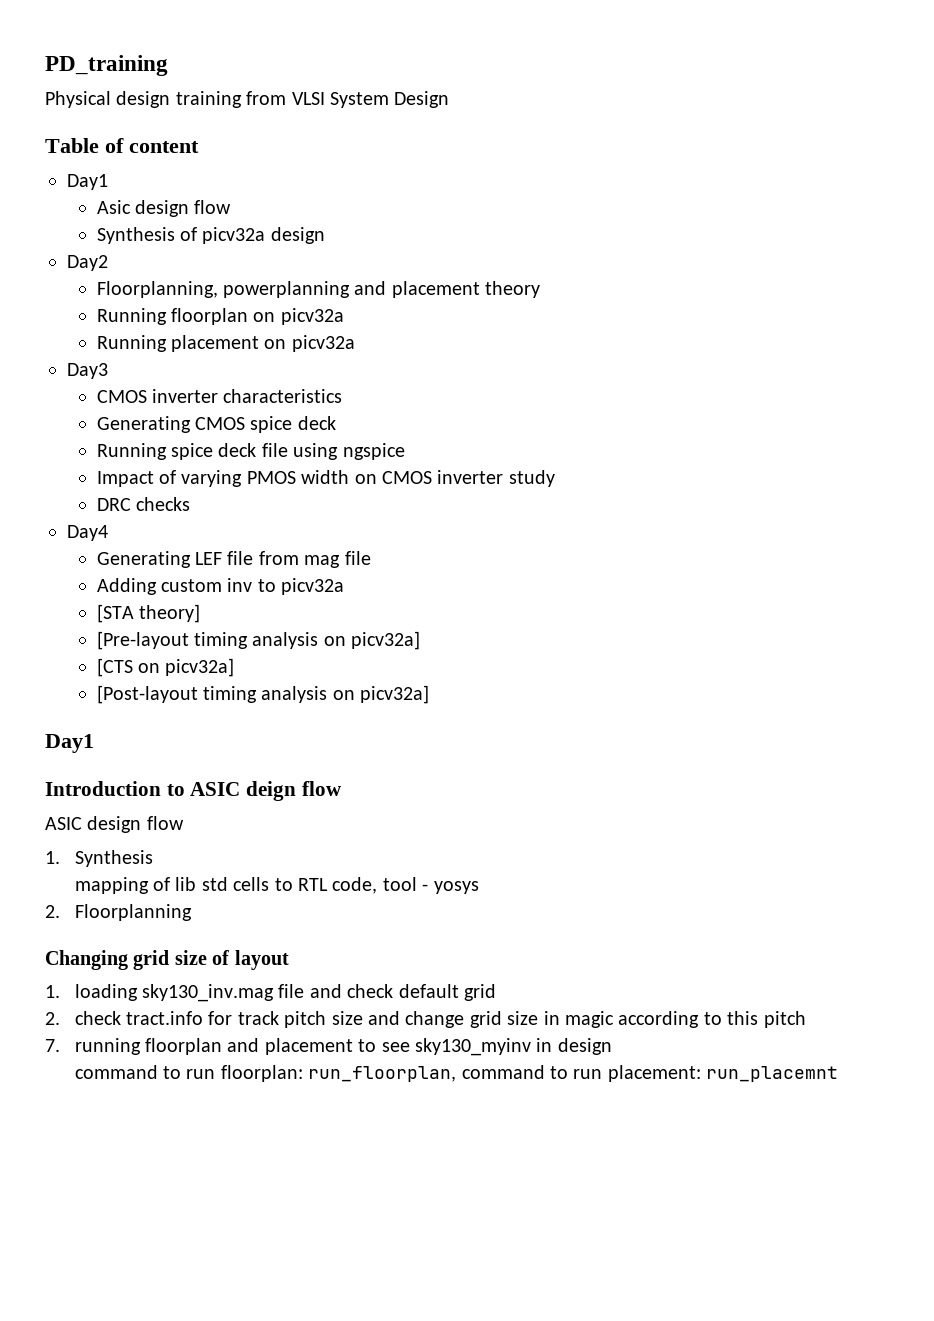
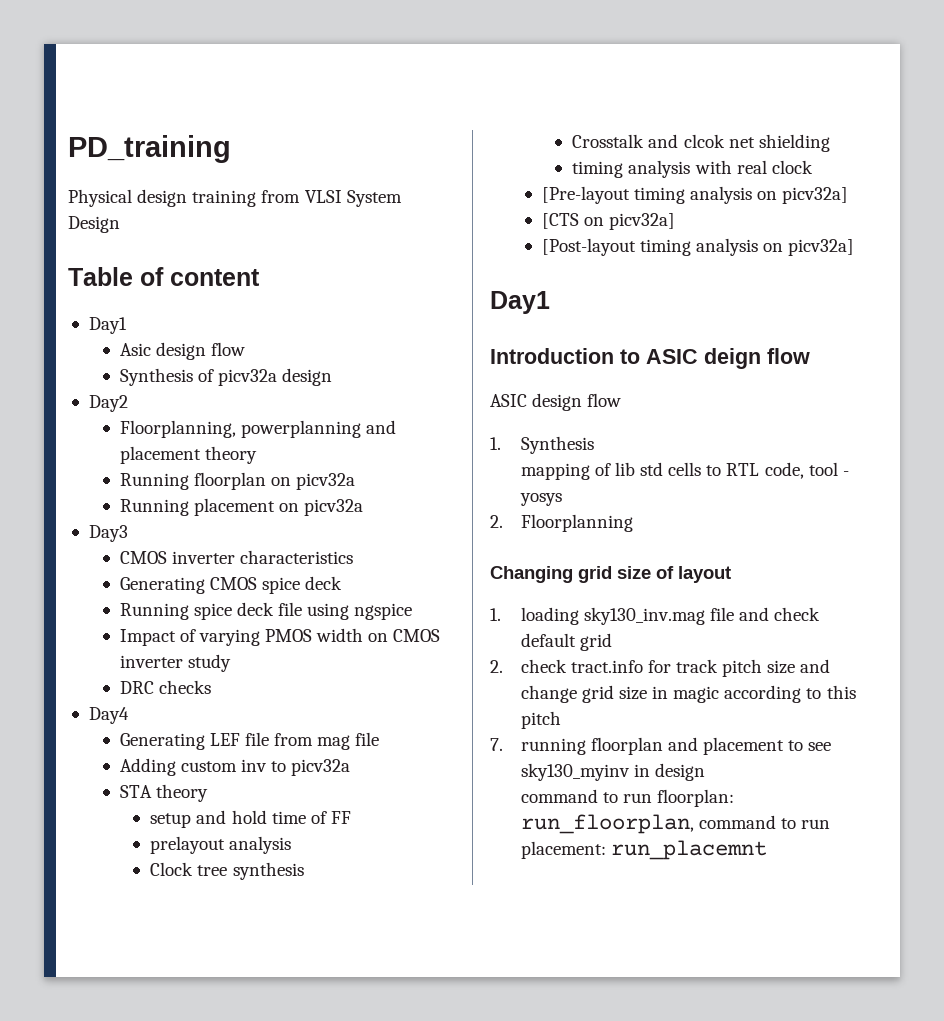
- [STA theory]
+ STA theory
+ setup and hold time of FF
+ prelayout analysis
+ Clock tree synthesis
+ Crosstalk and clcok net shielding
+ timing analysis with real clock

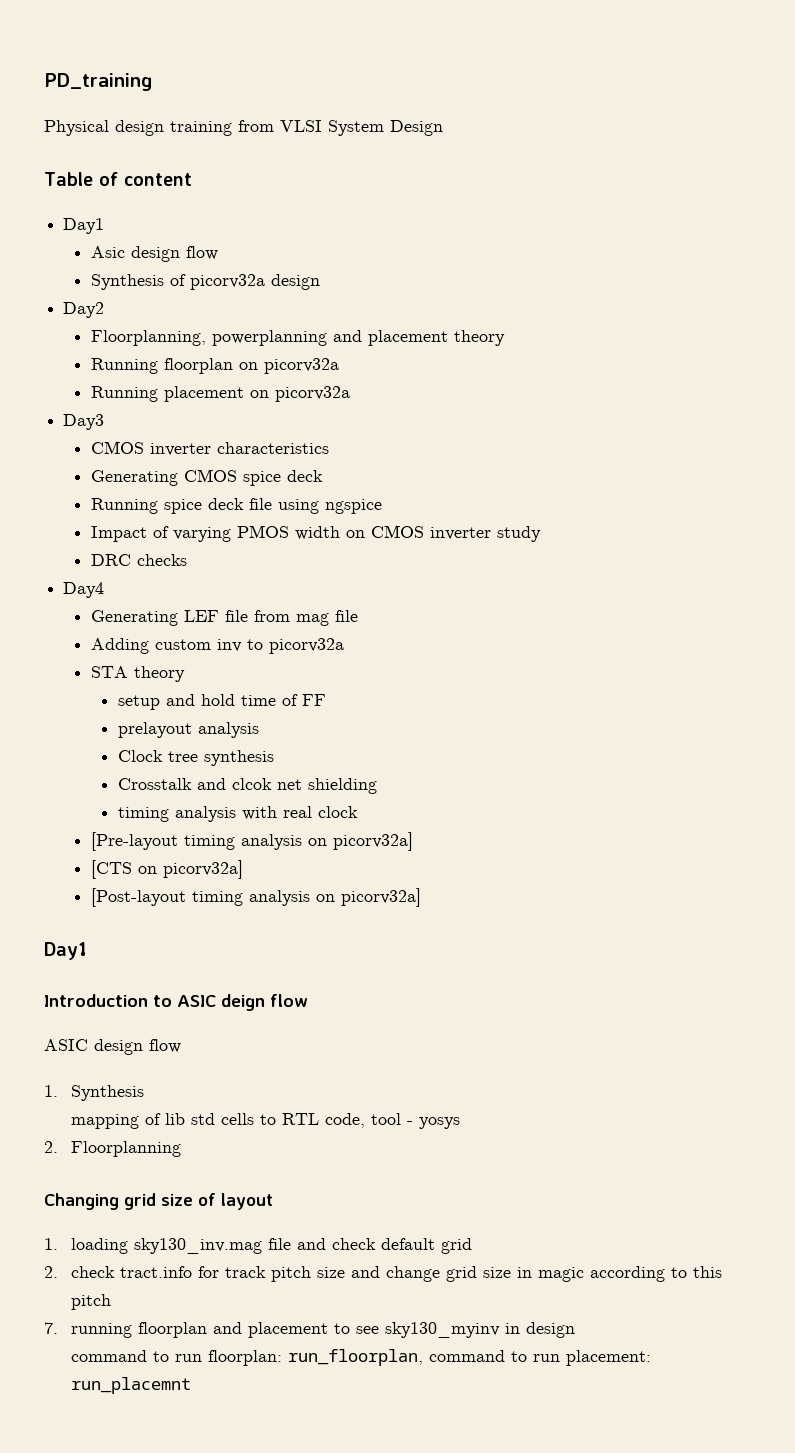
- Synthesis of picv32a design
+ Synthesis of picorv32a design
- Running floorplan on picv32a
+ Running floorplan on picorv32a
- Running placement on picv32a
+ Running placement on picorv32a
- Adding custom inv to picv32a
+ Adding custom inv to picorv32a
- [Pre-layout timing analysis on picv32a]
+ [Pre-layout timing analysis on picorv32a]
- [CTS on picv32a]
+ [CTS on picorv32a]
- [Post-layout timing analysis on picv32a]
+ [Post-layout timing analysis on picorv32a]

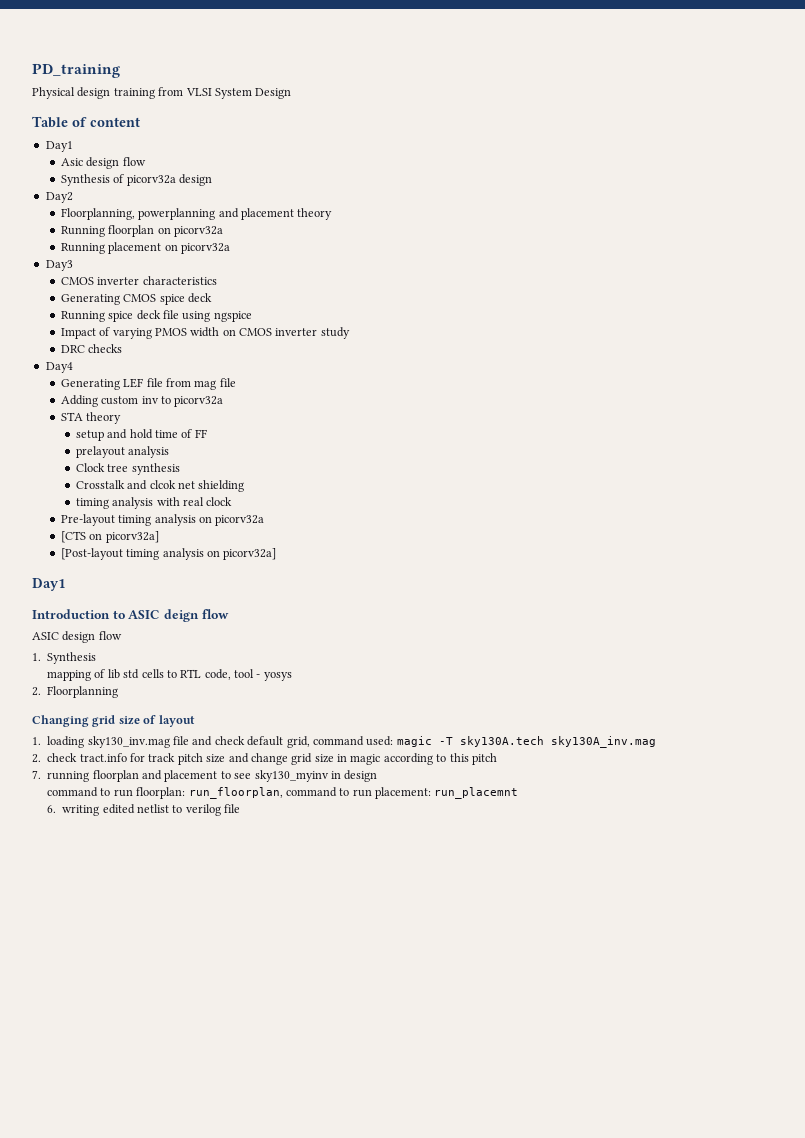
- [Pre-layout timing analysis on picorv32a]
+ Pre-layout timing analysis on picorv32a
- 1. loading sky130_inv.mag file and check default grid
+ 1. loading sky130_inv.mag file and check default grid, command used: magic -T sky130A.tech sky130A_inv.mag
+ 6. writing edited netlist to verilog file

